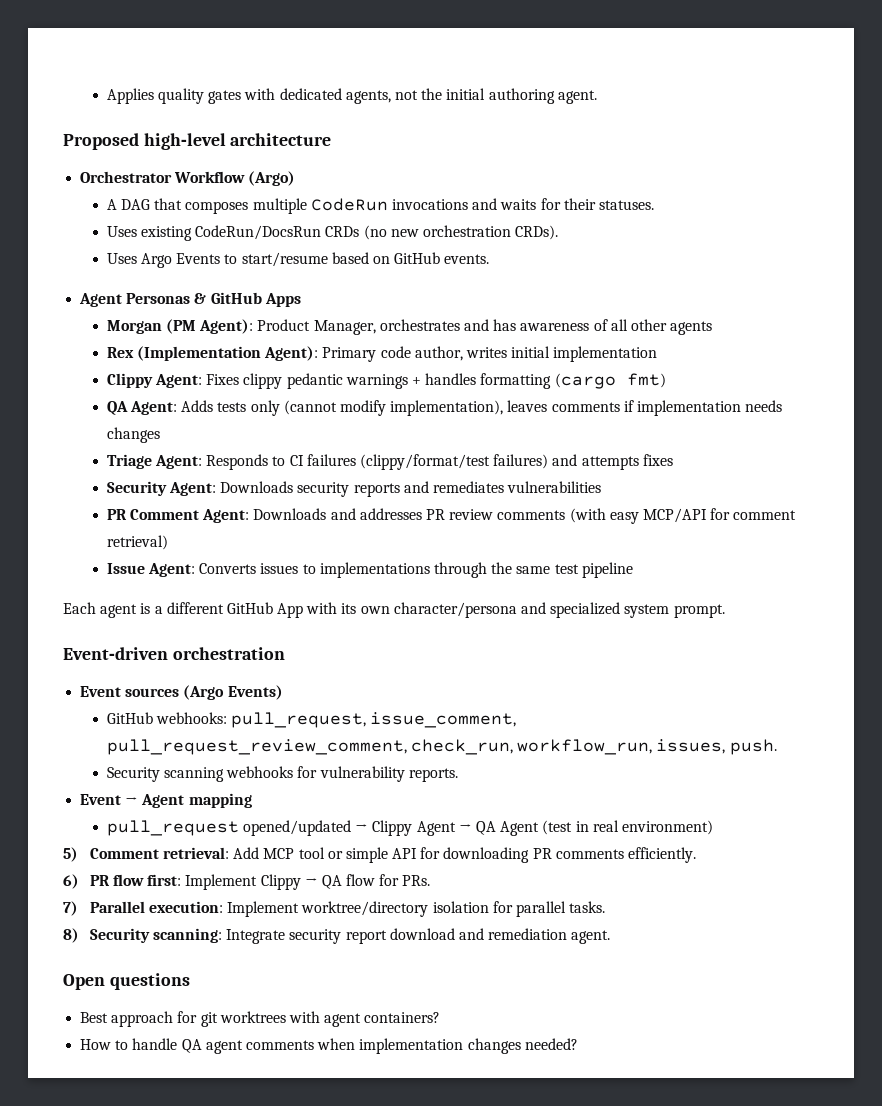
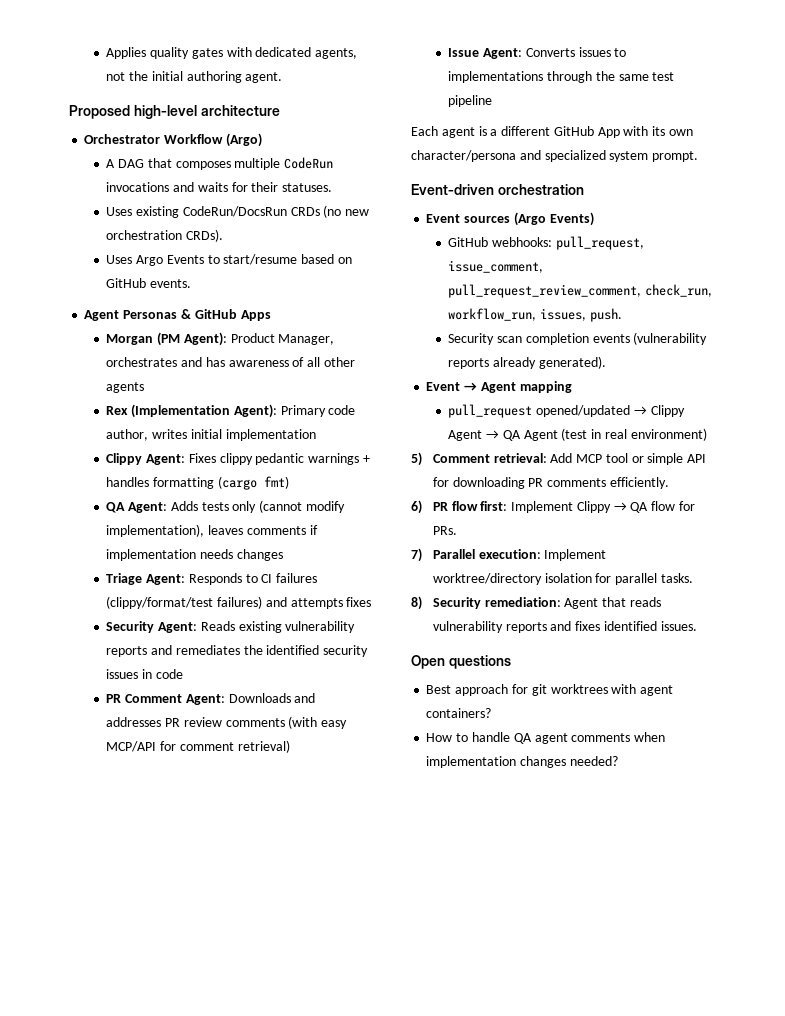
- Security Agent: Downloads security reports and remediates vulnerabilities
+ Security Agent: Reads existing vulnerability reports and remediates the identified security issues in code
- Security scanning webhooks for vulnerability reports.
+ Security scan completion events (vulnerability reports already generated).
- 8) Security scanning: Integrate security report download and remediation agent.
+ 8) Security remediation: Agent that reads vulnerability reports and fixes identified issues.

